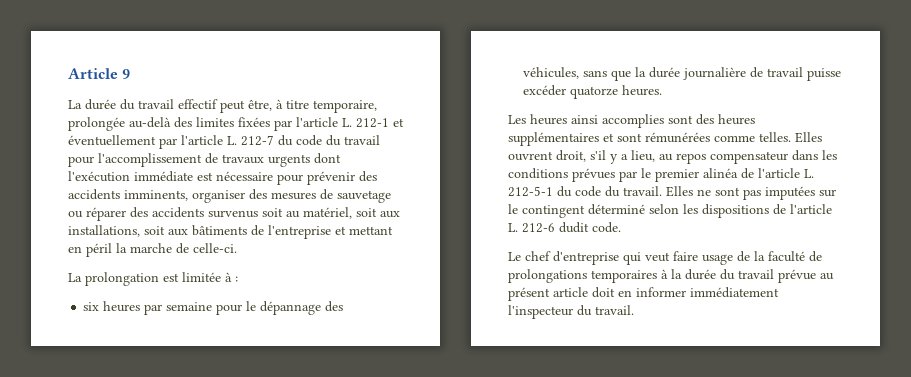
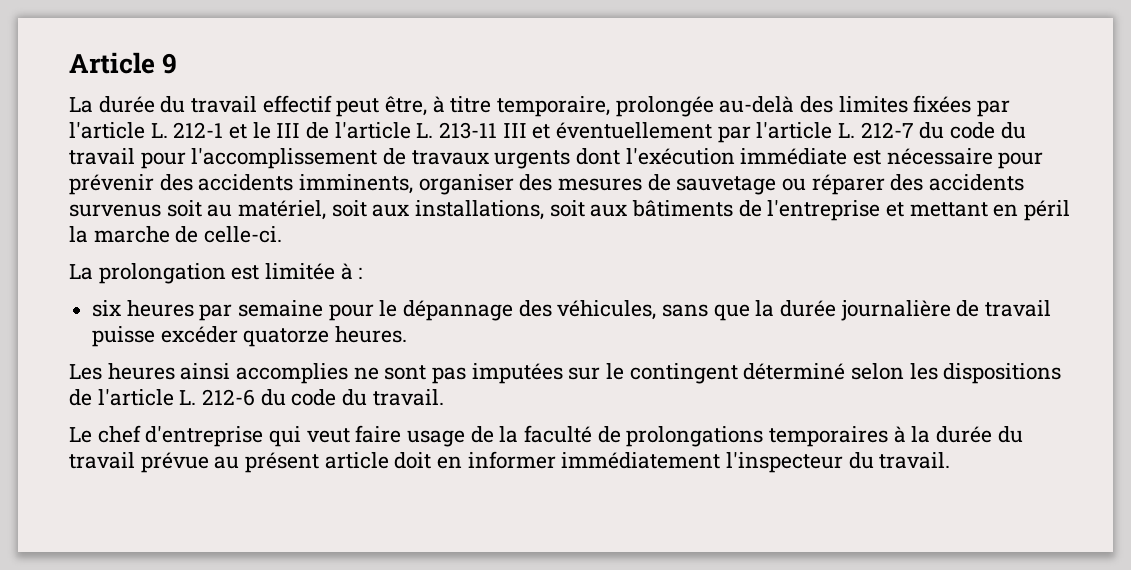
- La durée du travail effectif peut être, à titre temporaire, prolongée au-delà des limites fixées par l'article L. 212-1 et éventuellement par l'article L. 212-7 du code du travail pour l'accomplissement de travaux urgents dont l'exécution immédiate est nécessaire pour prévenir des accidents imminents, organiser des mesures de sauvetage ou réparer des accidents survenus soit au matériel, soit aux installations, soit aux bâtiments de l'entreprise et mettant en péril la marche de celle-ci.
+ La durée du travail effectif peut être, à titre temporaire, prolongée au-delà des limites fixées par l'article L. 212-1 et le III de l'article L. 213-11 III et éventuellement par l'article L. 212-7 du code du travail pour l'accomplissement de travaux urgents dont l'exécution immédiate est nécessaire pour prévenir des accidents imminents, organiser des mesures de sauvetage ou réparer des accidents survenus soit au matériel, soit aux installations, soit aux bâtiments de l'entreprise et mettant en péril la marche de celle-ci.
- Les heures ainsi accomplies sont des heures supplémentaires et sont rémunérées comme telles. Elles ouvrent droit, s'il y a lieu, au repos compensateur dans les conditions prévues par le premier alinéa de l'article L. 212-5-1 du code du travail. Elles ne sont pas imputées sur le contingent déterminé selon les dispositions de l'article L. 212-6 dudit code.
+ Les heures ainsi accomplies ne sont pas imputées sur le contingent déterminé selon les dispositions de l'article L. 212-6 du code du travail.

